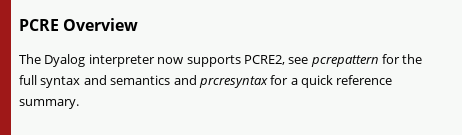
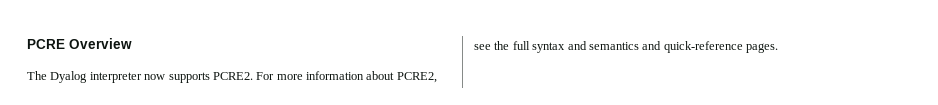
- The Dyalog interpreter now supports PCRE2, see pcrepattern for the full syntax and semantics and prcresyntax for a quick reference summary.
+ The Dyalog interpreter now supports PCRE2. For more information about PCRE2, see the full syntax and semantics and quick-reference pages.

